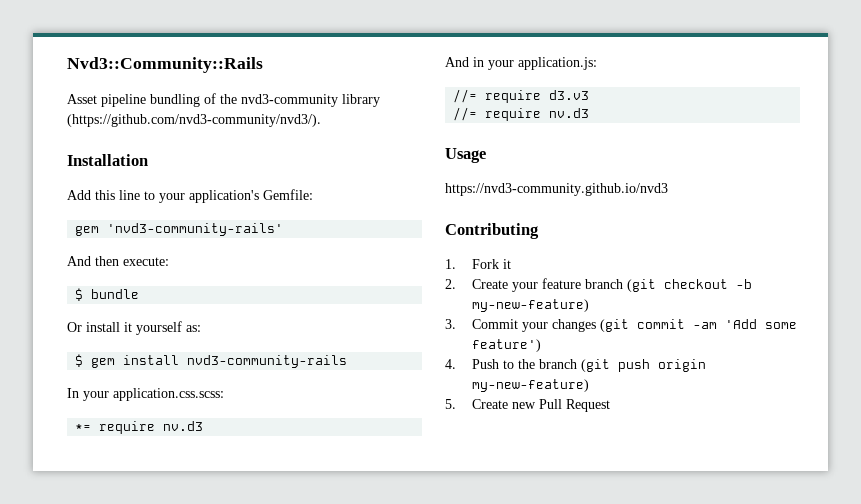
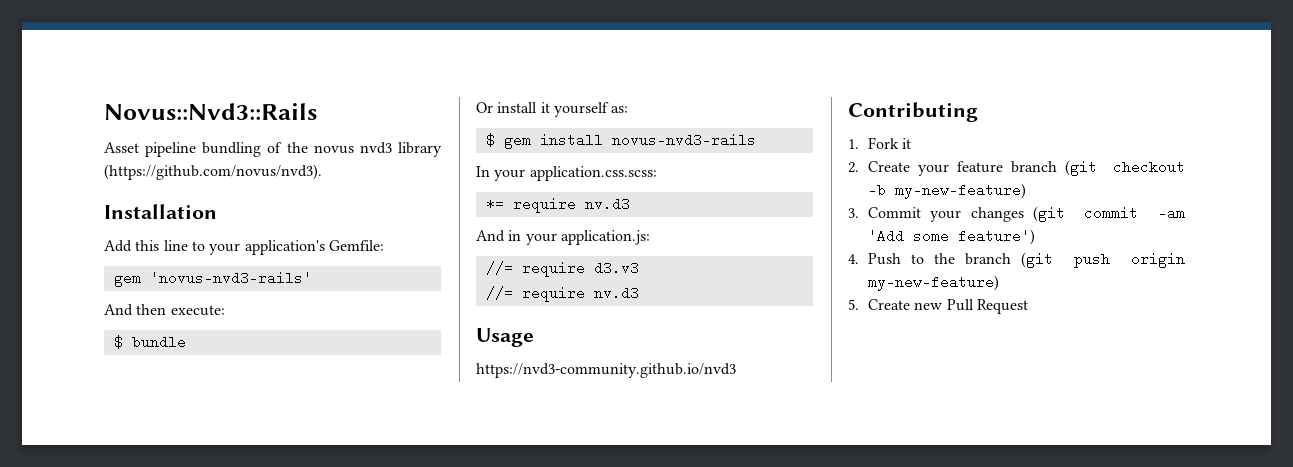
- Nvd3::Community::Rails
+ Novus::Nvd3::Rails
- Asset pipeline bundling of the nvd3-community library (https://github.com/nvd3-community/nvd3/).
+ Asset pipeline bundling of the novus nvd3 library (https://github.com/novus/nvd3).
- gem 'nvd3-community-rails'
+ gem 'novus-nvd3-rails'
- $ gem install nvd3-community-rails
+ $ gem install novus-nvd3-rails

